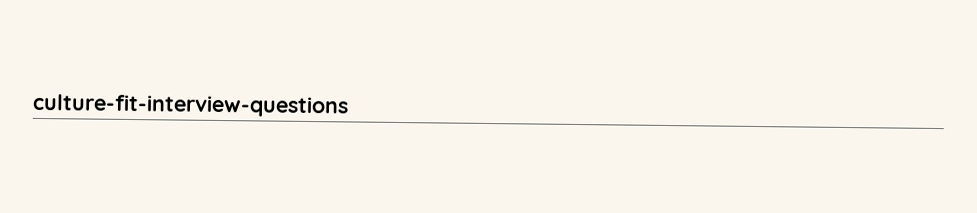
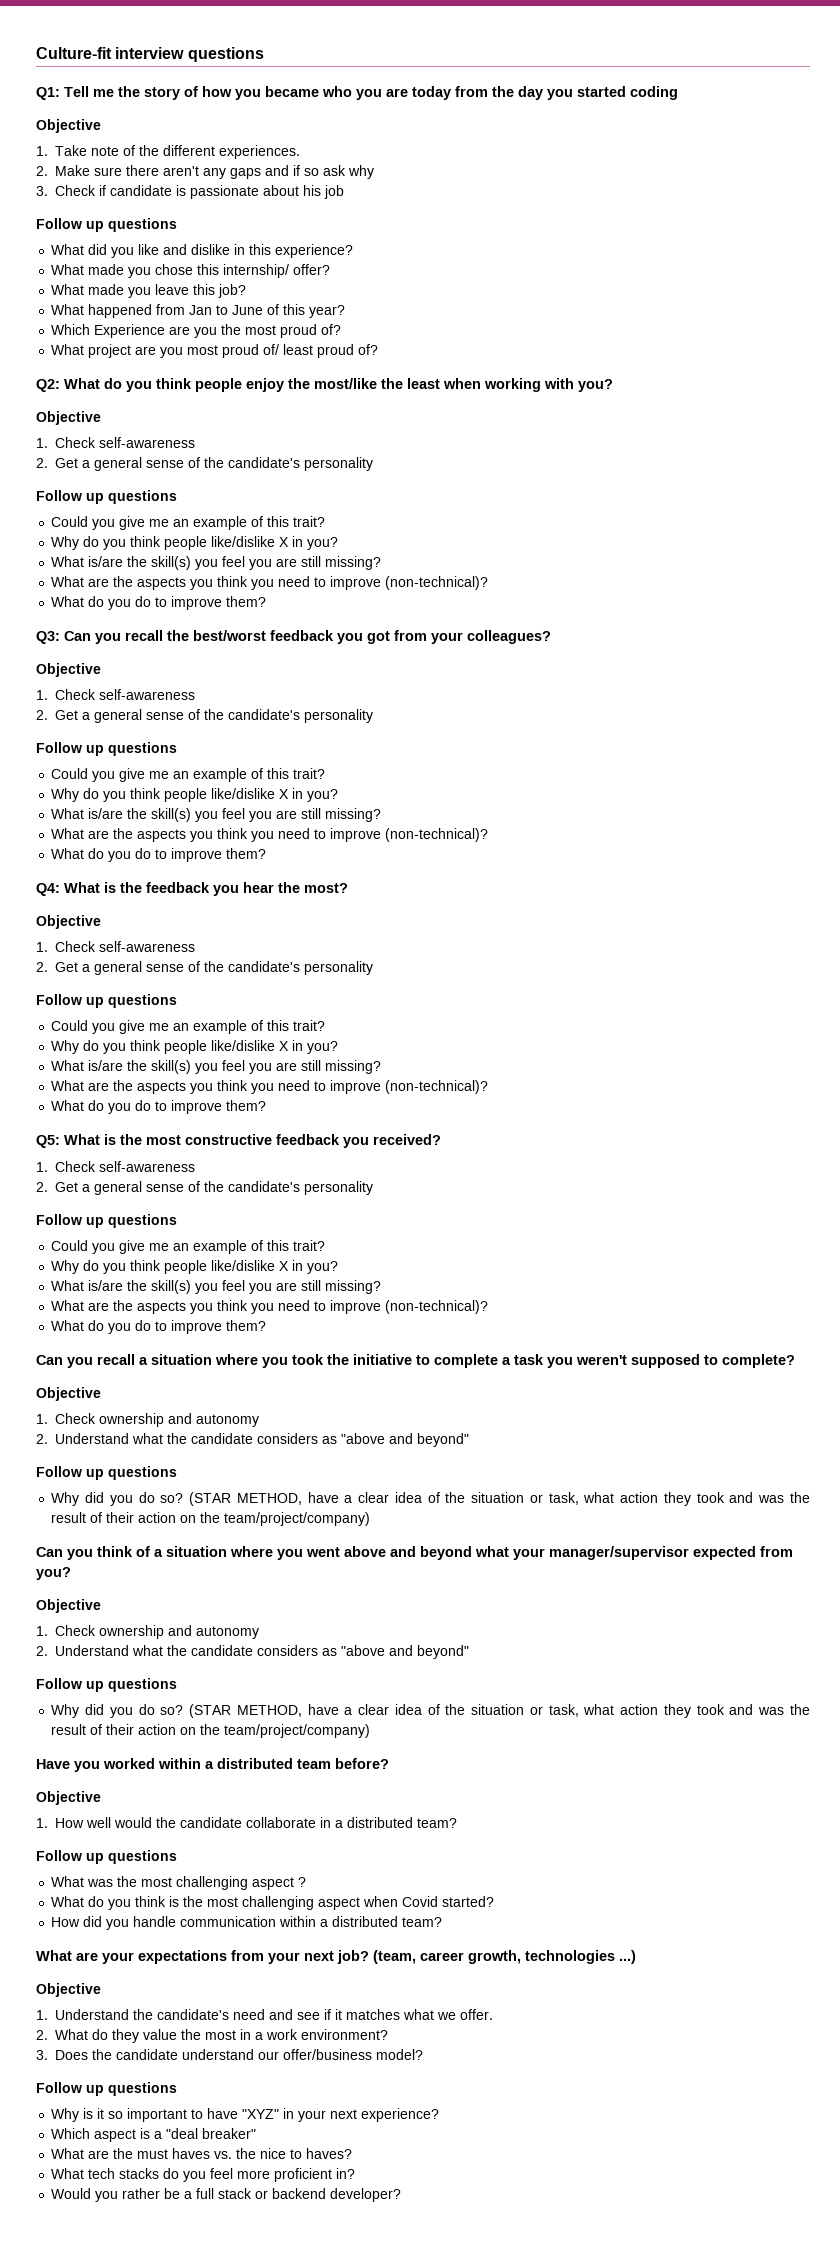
- culture-fit-interview-questions
+ Culture-fit interview questions
+ Q1: Tell me the story of how you became who you are today from the day you started coding
+ Objective
+ 1. Take note of the different experiences.
+ 2. Make sure there aren't any gaps and if so ask why
+ 3. Check if candidate is passionate about his job
+ Follow up questions
+ What did you like and dislike in this experience?
+ What made you chose this internship/ offer?
+ What made you leave this job?
+ What happened from Jan to June of this year?
+ Which Experience are you the most proud of?
+ What project are you most proud of/ least proud of?
+ Q2: What do you think people enjoy the most/like the least when working with you?
+ Objective
+ 1. Check self-awareness
+ 2. Get a general sense of the candidate's personality
+ Follow up questions
+ Could you give me an example of this trait?
+ Why do you think people like/dislike X in you?
+ What is/are the skill(s) you feel you are still missing?
+ What are the aspects you think you need to improve (non-technical)?
+ What do you do to improve them?
+ Q3: Can you recall the best/worst feedback you got from your colleagues?
+ Objective
+ 1. Check self-awareness
+ 2. Get a general sense of the candidate's personality
+ Follow up questions
+ Could you give me an example of this trait?
+ Why do you think people like/dislike X in you?
+ What is/are the skill(s) you feel you are still missing?
+ What are the aspects you think you need to improve (non-technical)?
+ What do you do to improve them?
+ Q4: What is the feedback you hear the most?
+ Objective
+ 1. Check self-awareness
+ 2. Get a general sense of the candidate's personality
+ Follow up questions
+ Could you give me an example of this trait?
+ Why do you think people like/dislike X in you?
+ What is/are the skill(s) you feel you are still missing?
+ What are the aspects you think you need to improve (non-technical)?
+ What do you do to improve them?
+ Q5: What is the most constructive feedback you received?
+ 1. Check self-awareness
+ 2. Get a general sense of the candidate's personality
+ Follow up questions
+ Could you give me an example of this trait?
+ Why do you think people like/dislike X in you?
+ What is/are the skill(s) you feel you are still missing?
+ What are the aspects you think you need to improve (non-technical)?
+ What do you do to improve them?
+ Can you recall a situation where you took the initiative to complete a task you weren't supposed to complete?
+ Objective
+ 1. Check ownership and autonomy
+ 2. Understand what the candidate considers as "above and beyond"
+ Follow up questions
+ Why did you do so? (STAR METHOD, have a clear idea of the situation or task, what action they took and was the result of their action on the team/project/company)
+ Can you think of a situation where you went above and beyond what your manager/supervisor expected from you?
+ Objective
+ 1. Check ownership and autonomy
+ 2. Understand what the candidate considers as "above and beyond"
+ Follow up questions
+ Why did you do so? (STAR METHOD, have a clear idea of the situation or task, what action they took and was the result of their action on the team/project/company)
+ Have you worked within a distributed team before?
+ Objective
+ 1. How well would the candidate collaborate in a distributed team?
+ Follow up questions
+ What was the most challenging aspect ?
+ What do you think is the most challenging aspect when Covid started?
+ How did you handle communication within a distributed team?
+ What are your expectations from your next job? (team, career growth, technologies ...)
+ Objective
+ 1. Understand the candidate's need and see if it matches what we offer.
+ 2. What do they value the most in a work environment?
+ 3. Does the candidate understand our offer/business model?
+ Follow up questions
+ Why is it so important to have "XYZ" in your next experience?
+ Which aspect is a "deal breaker"
+ What are the must haves vs. the nice to haves?
+ What tech stacks do you feel more proficient in?
+ Would you rather be a full stack or backend developer?

